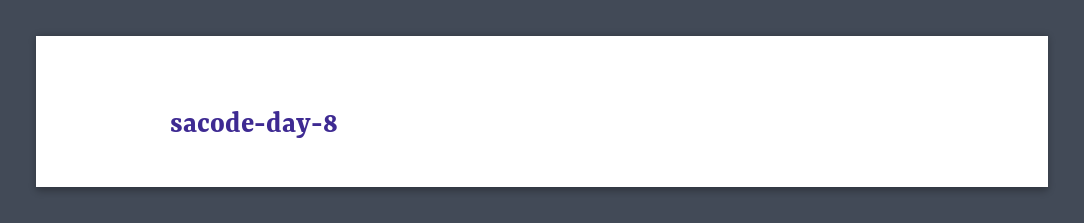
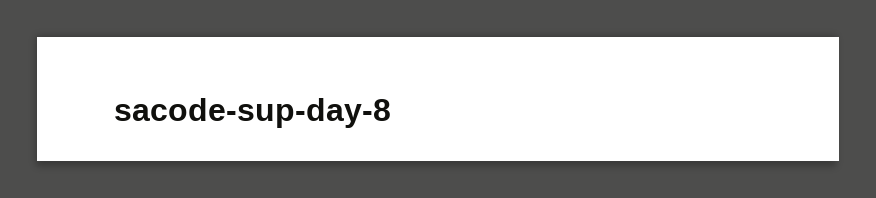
- sacode-day-8
+ sacode-sup-day-8

